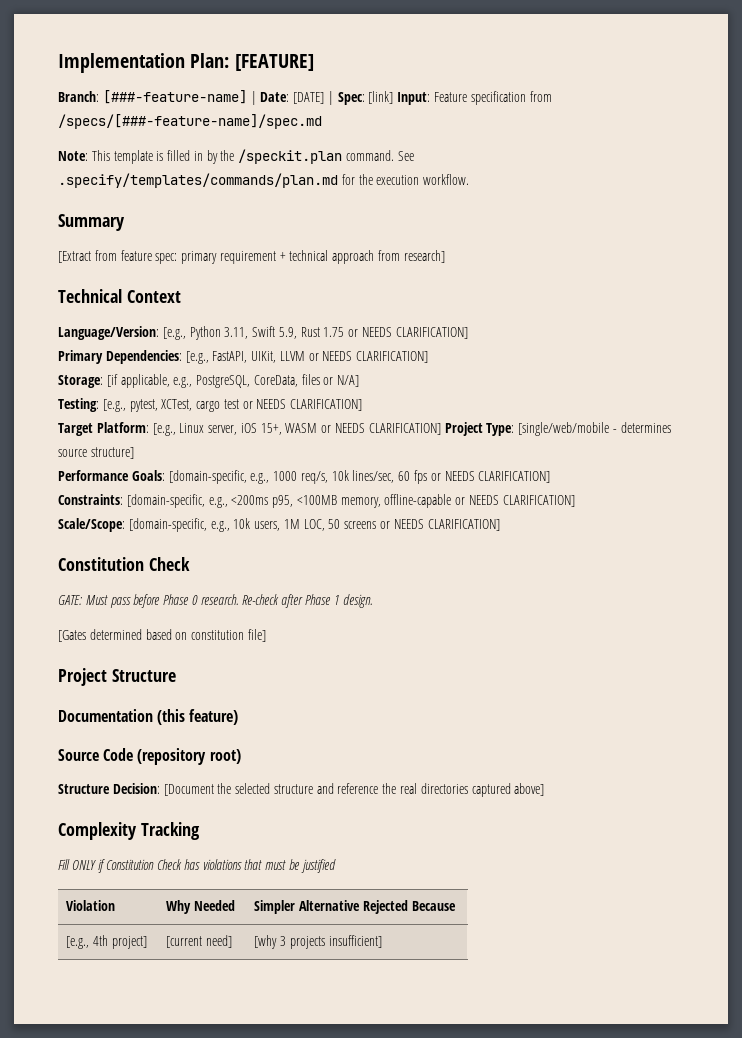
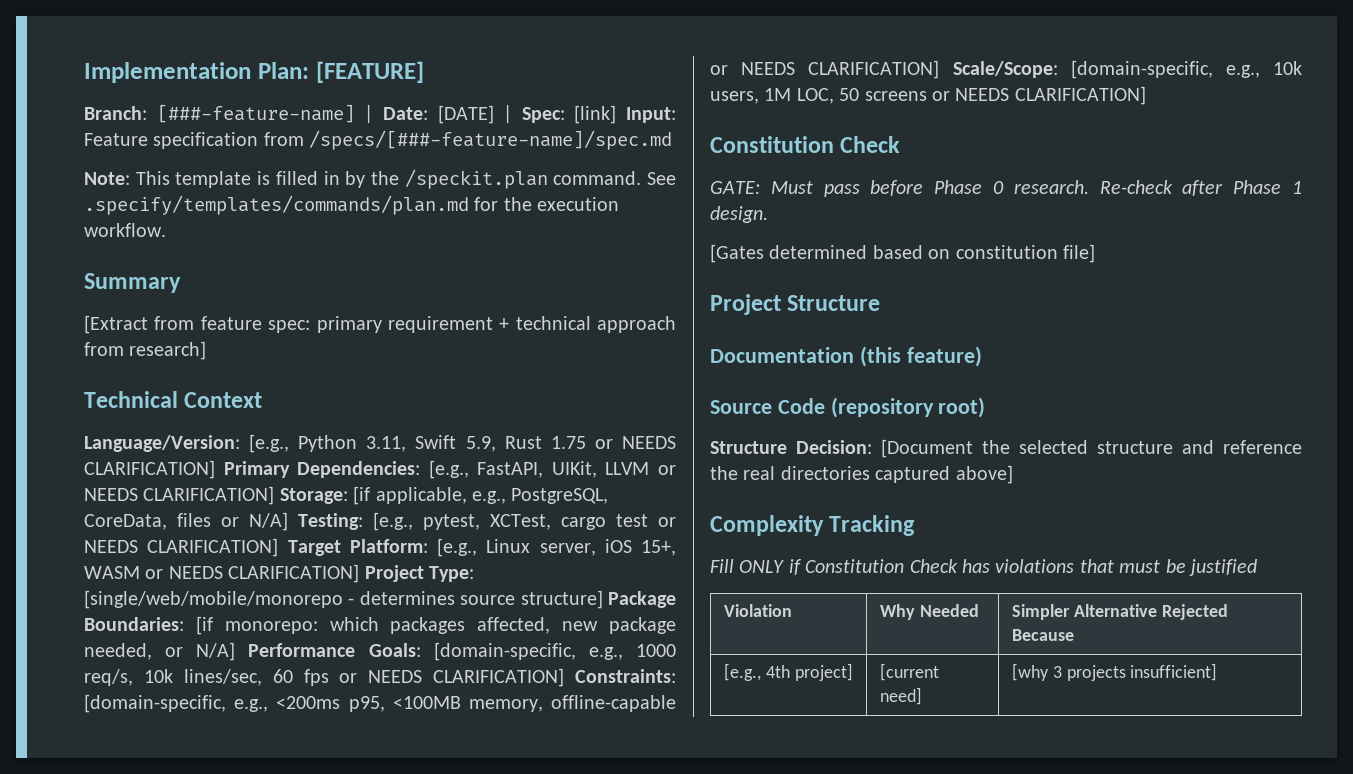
- [e.g., Python 3.11, Swift 5.9, Rust 1.75 or NEEDS CLARIFICATION]
- Primary Dependencies:
+ [e.g., Python 3.11, Swift 5.9, Rust 1.75 or NEEDS CLARIFICATION] Primary Dependencies:
- [e.g., FastAPI, UIKit, LLVM or NEEDS CLARIFICATION]
- Storage:
+ [e.g., FastAPI, UIKit, LLVM or NEEDS CLARIFICATION] Storage:
- [if applicable, e.g., PostgreSQL, CoreData, files or N/A]
- Testing:
+ [if applicable, e.g., PostgreSQL, CoreData, files or N/A] Testing:
- [e.g., pytest, XCTest, cargo test or NEEDS CLARIFICATION]
- Target Platform:
+ [e.g., pytest, XCTest, cargo test or NEEDS CLARIFICATION] Target Platform:
- [single/web/mobile - determines source structure]
- Performance Goals:
+ [single/web/mobile/monorepo - determines source structure] Package Boundaries: [if monorepo: which packages affected, new package needed, or N/A] Performance Goals:
- [domain-specific, e.g., 1000 req/s, 10k lines/sec, 60 fps or NEEDS CLARIFICATION]
- Constraints:
+ [domain-specific, e.g., 1000 req/s, 10k lines/sec, 60 fps or NEEDS CLARIFICATION] Constraints:
- [domain-specific, e.g., <200ms p95, <100MB memory, offline-capable or NEEDS CLARIFICATION]
- Scale/Scope:
+ [domain-specific, e.g., <200ms p95, <100MB memory, offline-capable or NEEDS CLARIFICATION] Scale/Scope:

